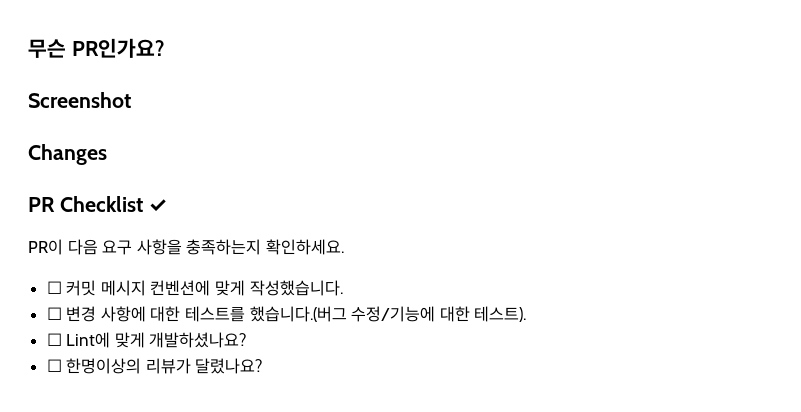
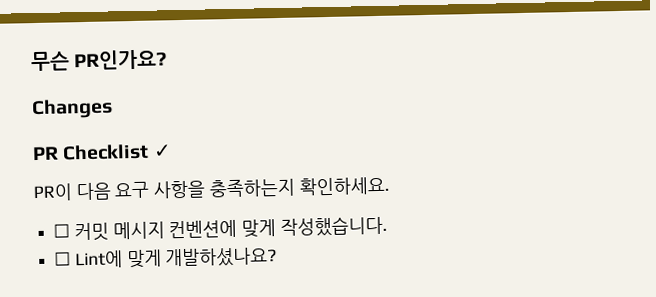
- Screenshot
- ☐ 변경 사항에 대한 테스트를 했습니다.(버그 수정/기능에 대한 테스트).
- ☐ 한명이상의 리뷰가 달렸나요?

